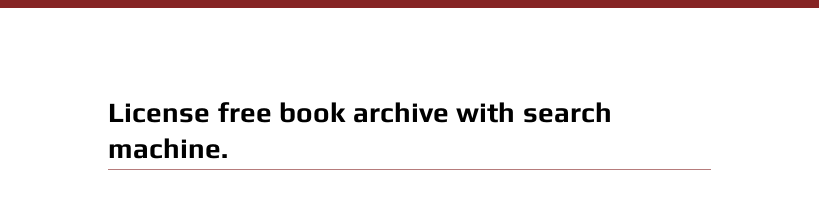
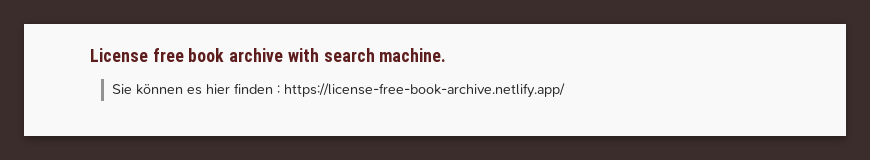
+ Sie können es hier finden : https://license-free-book-archive.netlify.app/

